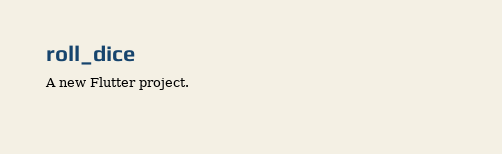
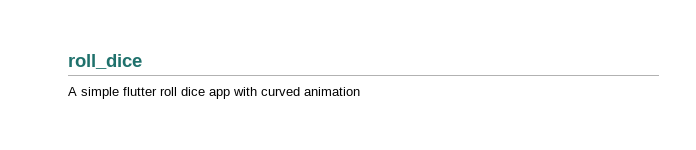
- A new Flutter project.
+ A simple flutter roll dice app with curved animation

